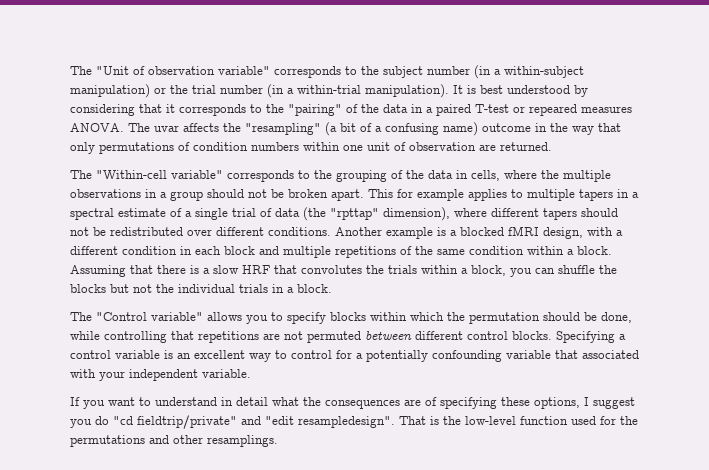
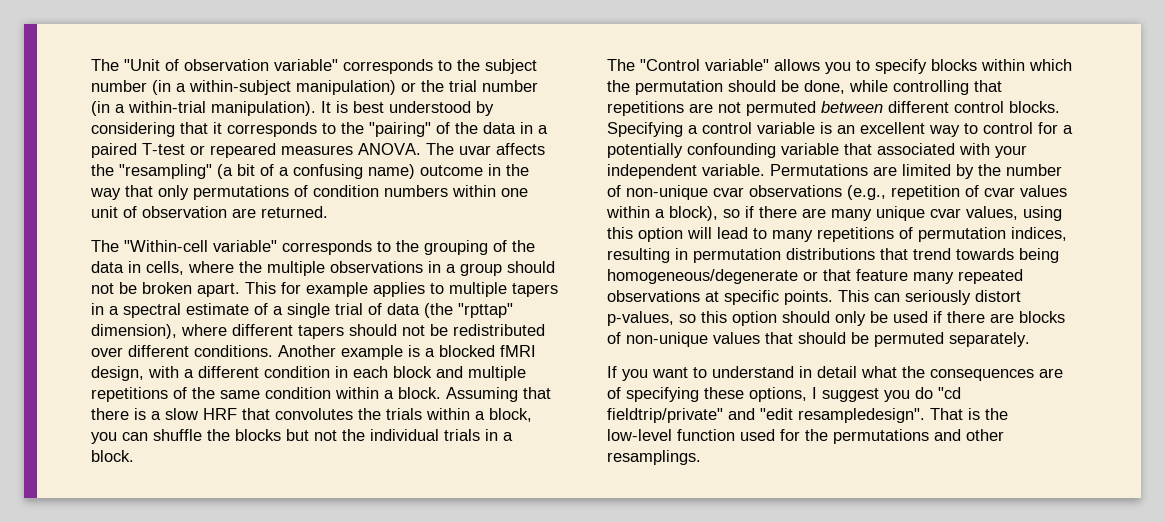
+ Permutations are limited by the number of non-unique cvar observations (e.g., repetition of cvar values within a block), so if there are many unique cvar values, using this option will lead to many repetitions of permutation indices, resulting in permutation distributions that trend towards being homogeneous/degenerate or that feature many repeated observations at specific points. This can seriously distort p-values, so this option should only be used if there are blocks of non-unique values that should be permuted separately.

